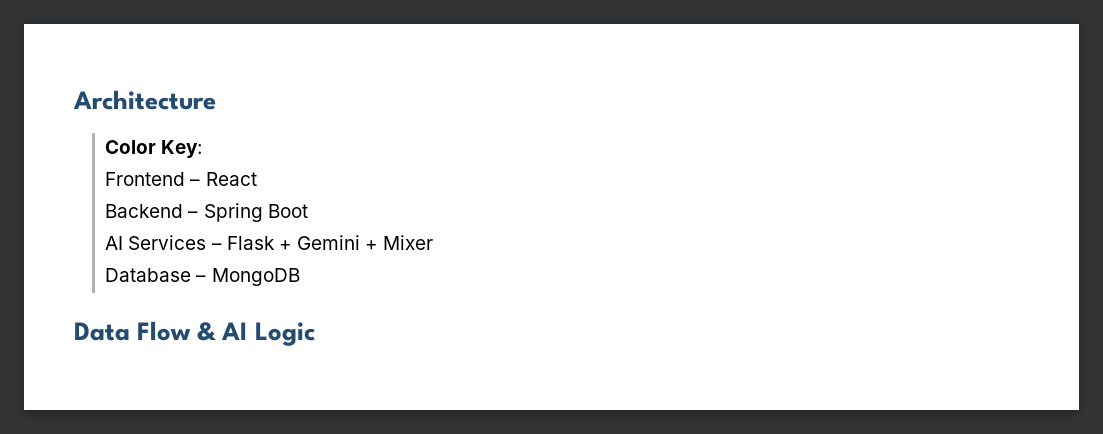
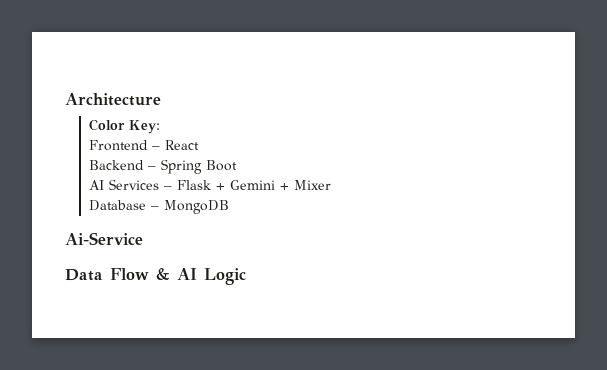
+ Ai-Service

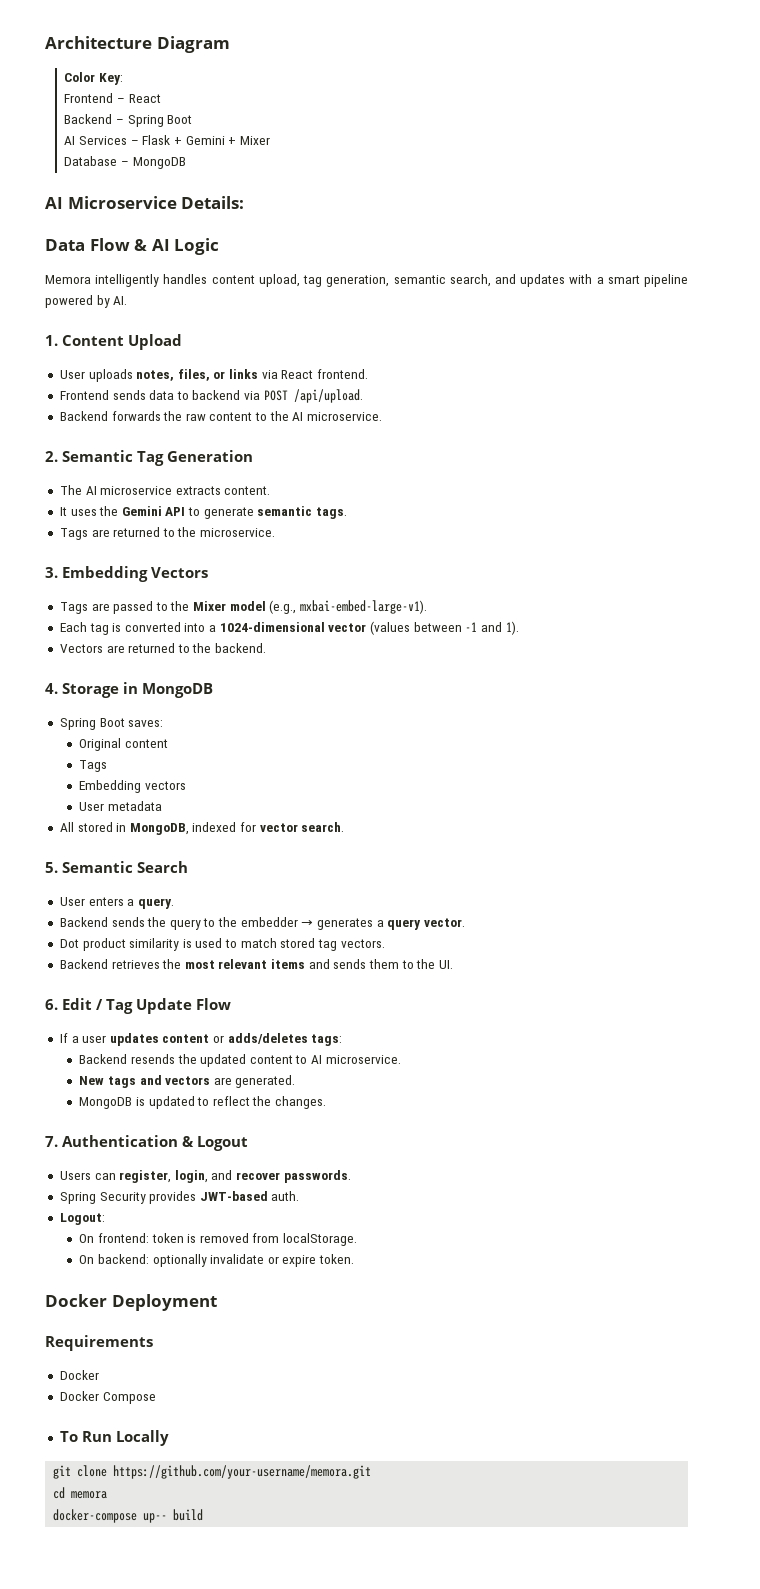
- Architecture
+ Architecture Diagram
- Ai-Service
+ AI Microservice Details:
+ Memora intelligently handles content upload, tag generation, semantic search, and updates with a smart pipeline powered by AI.
+ 1. Content Upload
+ User uploads notes, files, or links via React frontend.
+ Frontend sends data to backend via POST /api/upload.
+ Backend forwards the raw content to the AI microservice.
+ 2. Semantic Tag Generation
+ The AI microservice extracts content.
+ It uses the Gemini API to generate semantic tags.
+ Tags are returned to the microservice.
+ 3. Embedding Vectors
+ Tags are passed to the Mixer model (e.g., mxbai-embed-large-v1).
+ Each tag is converted into a 1024-dimensional vector (values between -1 and 1).
+ Vectors are returned to the backend.
+ 4. Storage in MongoDB
+ Spring Boot saves:
+ Original content
+ Tags
+ Embedding vectors
+ User metadata
+ All stored in MongoDB, indexed for vector search.
+ 5. Semantic Search
+ User enters a query.
+ Backend sends the query to the embedder → generates a query vector.
+ Dot product similarity is used to match stored tag vectors.
+ Backend retrieves the most relevant items and sends them to the UI.
+ 6. Edit / Tag Update Flow
+ If a user updates content or adds/deletes tags:
+ Backend resends the updated content to AI microservice.
+ New tags and vectors are generated.
+ MongoDB is updated to reflect the changes.
+ 7. Authentication & Logout
+ Users can register, login, and recover passwords.
+ Spring Security provides JWT-based auth.
+ Logout:
+ On frontend: token is removed from localStorage.
+ On backend: optionally invalidate or expire token.
+ Docker Deployment
+ Requirements
+ Docker
+ Docker Compose
+ To Run Locally
+ git clone https://github.com/your-username/memora.git
+ cd memora
+ docker-compose up-- build

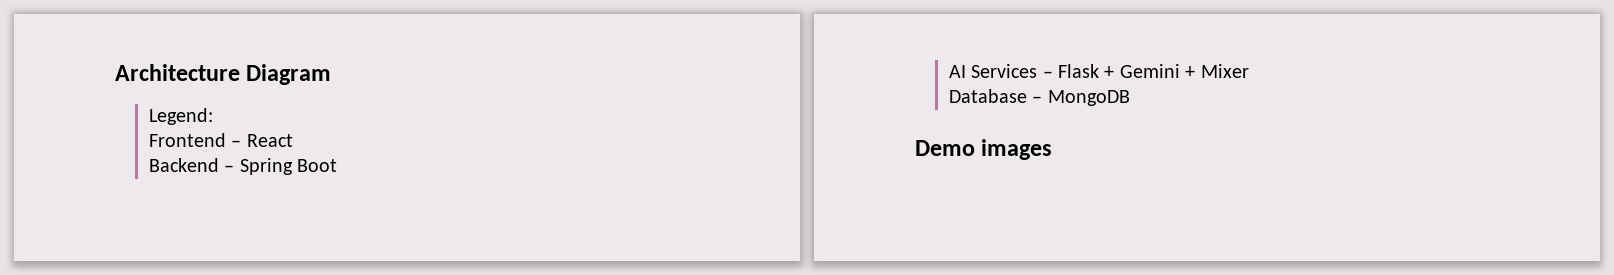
- Color Key:
+ Legend:
- AI Microservice Details:
- Data Flow & AI Logic
- Memora intelligently handles content upload, tag generation, semantic search, and updates with a smart pipeline powered by AI.
- 1. Content Upload
- User uploads notes, files, or links via React frontend.
- Frontend sends data to backend via POST /api/upload.
- Backend forwards the raw content to the AI microservice.
- 2. Semantic Tag Generation
- The AI microservice extracts content.
- It uses the Gemini API to generate semantic tags.
- Tags are returned to the microservice.
- 3. Embedding Vectors
- Tags are passed to the Mixer model (e.g., mxbai-embed-large-v1).
- Each tag is converted into a 1024-dimensional vector (values between -1 and 1).
- Vectors are returned to the backend.
- 4. Storage in MongoDB
- Spring Boot saves:
- Original content
- Tags
- Embedding vectors
- User metadata
- All stored in MongoDB, indexed for vector search.
- 5. Semantic Search
- User enters a query.
- Backend sends the query to the embedder → generates a query vector.
- Dot product similarity is used to match stored tag vectors.
- Backend retrieves the most relevant items and sends them to the UI.
- 6. Edit / Tag Update Flow
- If a user updates content or adds/deletes tags:
- Backend resends the updated content to AI microservice.
- New tags and vectors are generated.
- MongoDB is updated to reflect the changes.
- 7. Authentication & Logout
- Users can register, login, and recover passwords.
- Spring Security provides JWT-based auth.
- Logout:
- On frontend: token is removed from localStorage.
- On backend: optionally invalidate or expire token.
- Docker Deployment
- Requirements
- Docker
- Docker Compose
- To Run Locally
- git clone https://github.com/your-username/memora.git
- cd memora
- docker-compose up-- build
+ Demo images

